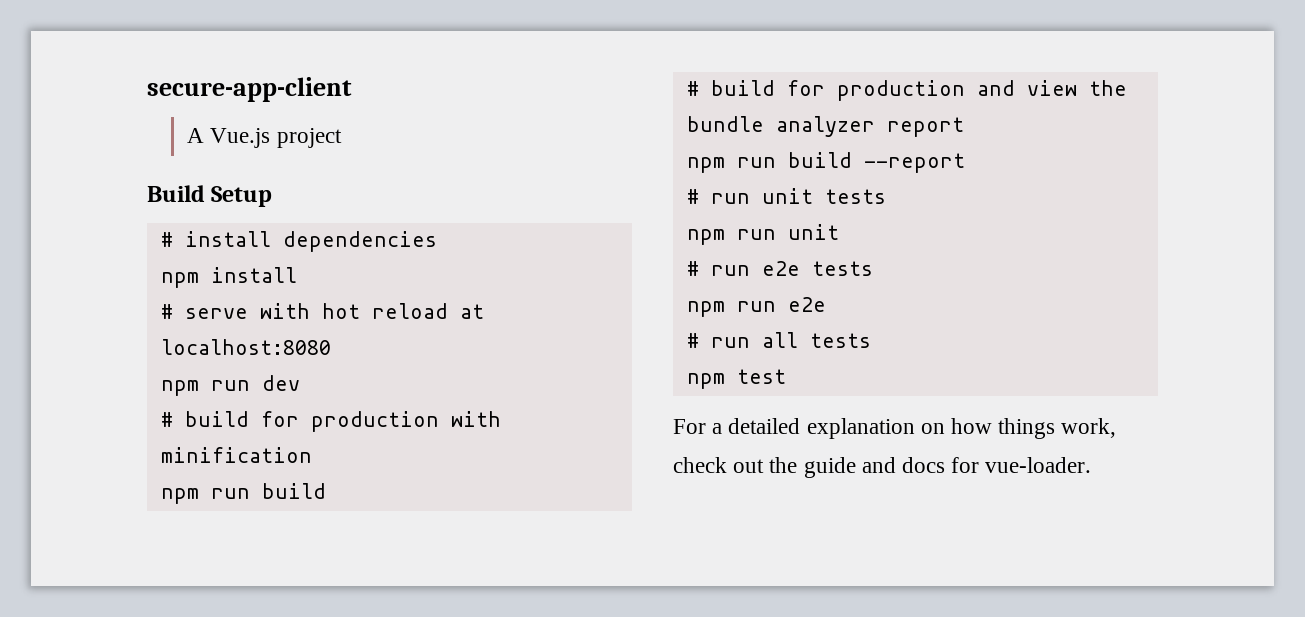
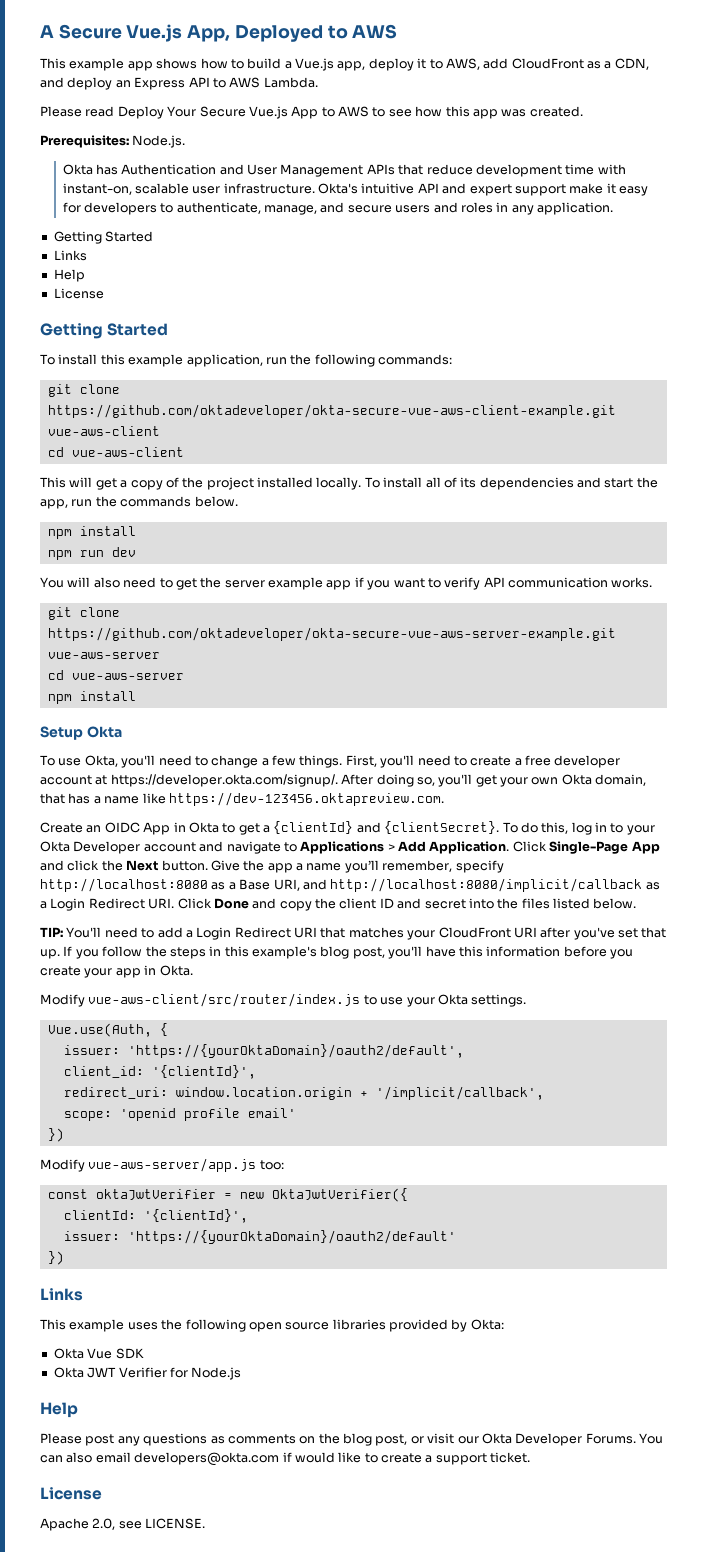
- secure-app-client
- A Vue.js project
- Build Setup
- # install dependencies
+ A Secure Vue.js App, Deployed to AWS
+ This example app shows how to build a Vue.js app, deploy it to AWS, add CloudFront as a CDN, and deploy an Express API to AWS Lambda.
+ Please read Deploy Your Secure Vue.js App to AWS to see how this app was created.
+ Prerequisites: Node.js.
+ Okta has Authentication and User Management APIs that reduce development time with instant-on, scalable user infrastructure. Okta's intuitive API and expert support make it easy for developers to authenticate, manage, and secure users and roles in any application.
+ Getting Started
+ Links
+ Help
+ License
+ Getting Started
+ To install this example application, run the following commands:
+ git clone https://github.com/oktadeveloper/okta-secure-vue-aws-client-example.git vue-aws-client
+ cd vue-aws-client
+ This will get a copy of the project installed locally. To install all of its dependencies and start the app, run the commands below.
  npm install
- # serve with hot reload at localhost:8080
  npm run dev
- # build for production with minification
- npm run build
- # build for production and view the bundle analyzer report
- npm run build --report
- # run unit tests
- npm run unit
- # run e2e tests
- npm run e2e
- # run all tests
- npm test
- For a detailed explanation on how things work, check out the guide and docs for vue-loader.
+ You will also need to get the server example app if you want to verify API communication works.
+ git clone https://github.com/oktadeveloper/okta-secure-vue-aws-server-example.git vue-aws-server
+ cd vue-aws-server
+ npm install
+ Setup Okta
+ To use Okta, you'll need to change a few things. First, you'll need to create a free developer account at https://developer.okta.com/signup/. After doing so, you'll get your own Okta domain, that has a name like https://dev-123456.oktapreview.com.
+ Create an OIDC App in Okta to get a {clientId} and {clientSecret}. To do this, log in to your Okta Developer account and navigate to Applications > Add Application. Click Single-Page App and click the Next button. Give the app a name you’ll remember, specify http://localhost:8080 as a Base URI, and http://localhost:8080/implicit/callback as a Login Redirect URI. Click Done and copy the client ID and secret into the files listed below.
+ TIP: You'll need to add a Login Redirect URI that matches your CloudFront URI after you've set that up. If you follow the steps in this example's blog post, you'll have this information before you create your app in Okta.
+ Modify vue-aws-client/src/router/index.js to use your Okta settings.
+ Vue.use(Auth, {
+ issuer: 'https://{yourOktaDomain}/oauth2/default',
+ client_id: '{clientId}',
+ redirect_uri: window.location.origin + '/implicit/callback',
+ scope: 'openid profile email'
+ })
+ Modify vue-aws-server/app.js too:
+ const oktaJwtVerifier = new OktaJwtVerifier({
+ clientId: '{clientId}',
+ issuer: 'https://{yourOktaDomain}/oauth2/default'
+ })
+ Links
+ This example uses the following open source libraries provided by Okta:
+ Okta Vue SDK
+ Okta JWT Verifier for Node.js
+ Help
+ Please post any questions as comments on the blog post, or visit our Okta Developer Forums. You can also email developers@okta.com if would like to create a support ticket.
+ License
+ Apache 2.0, see LICENSE.

